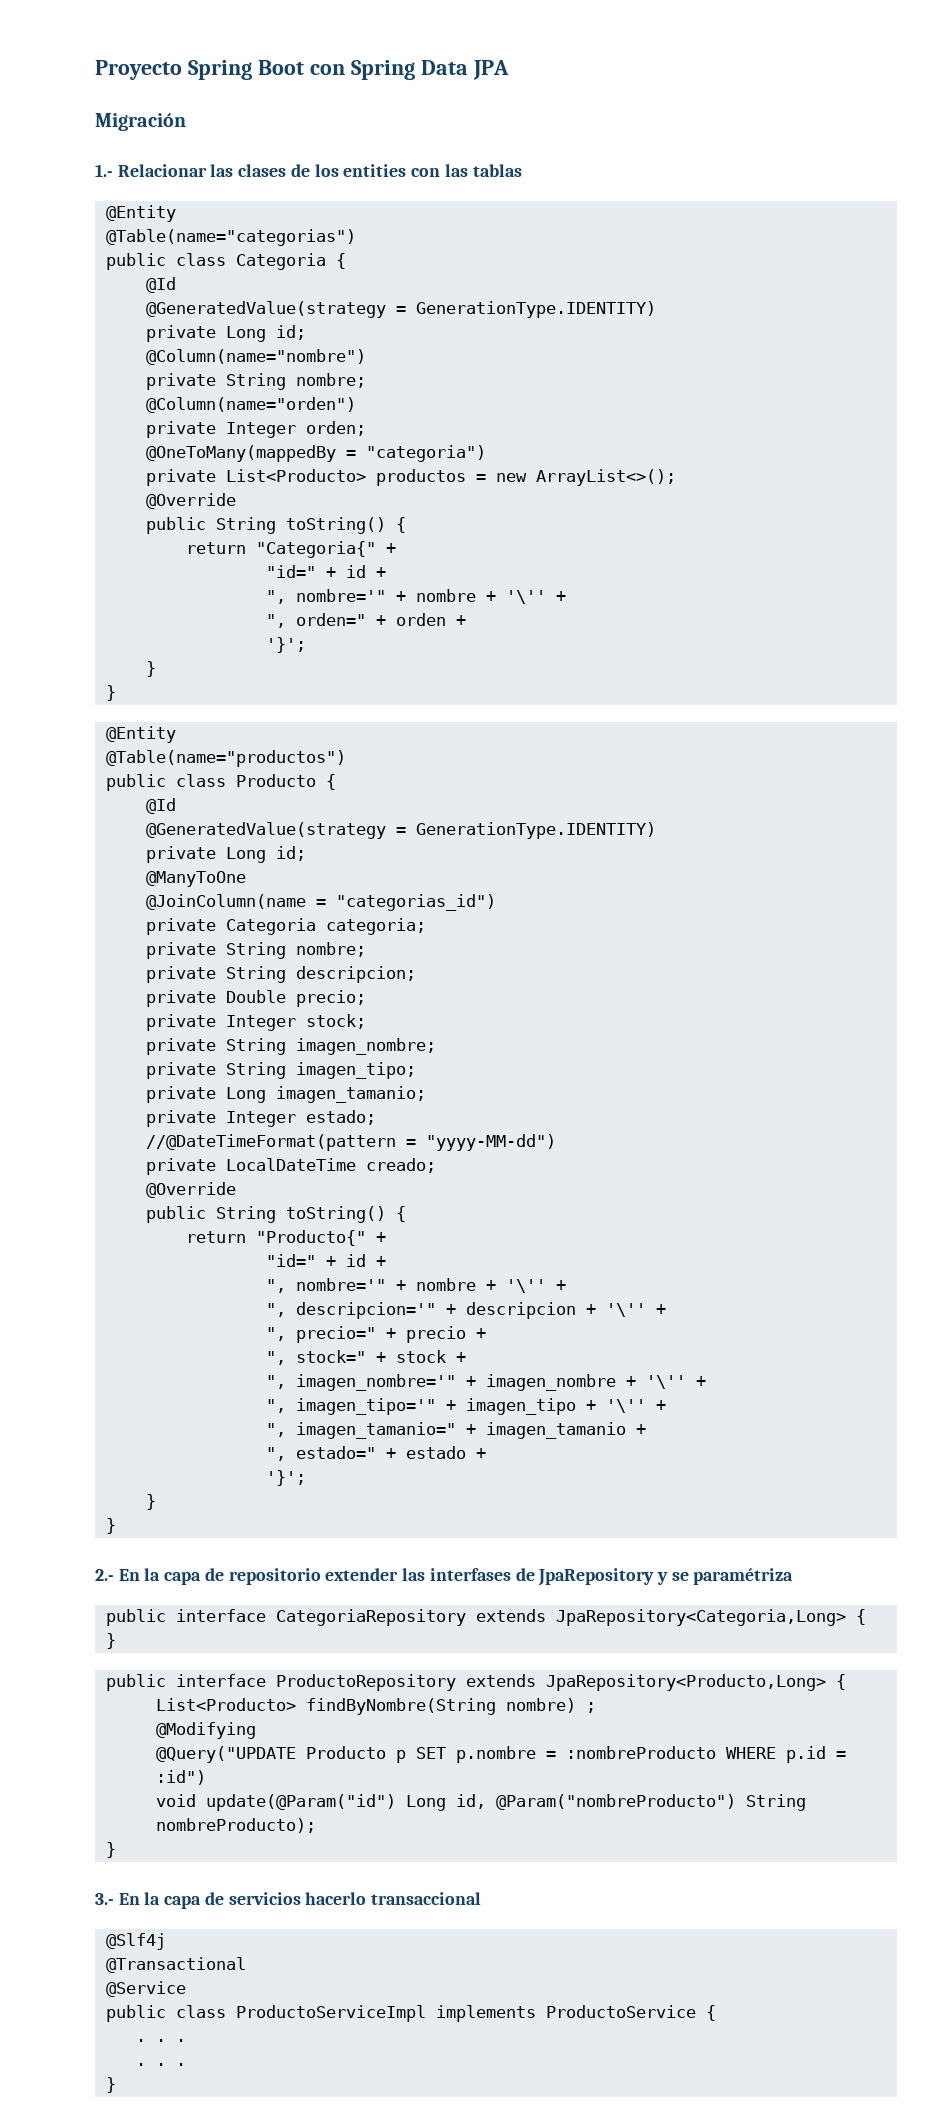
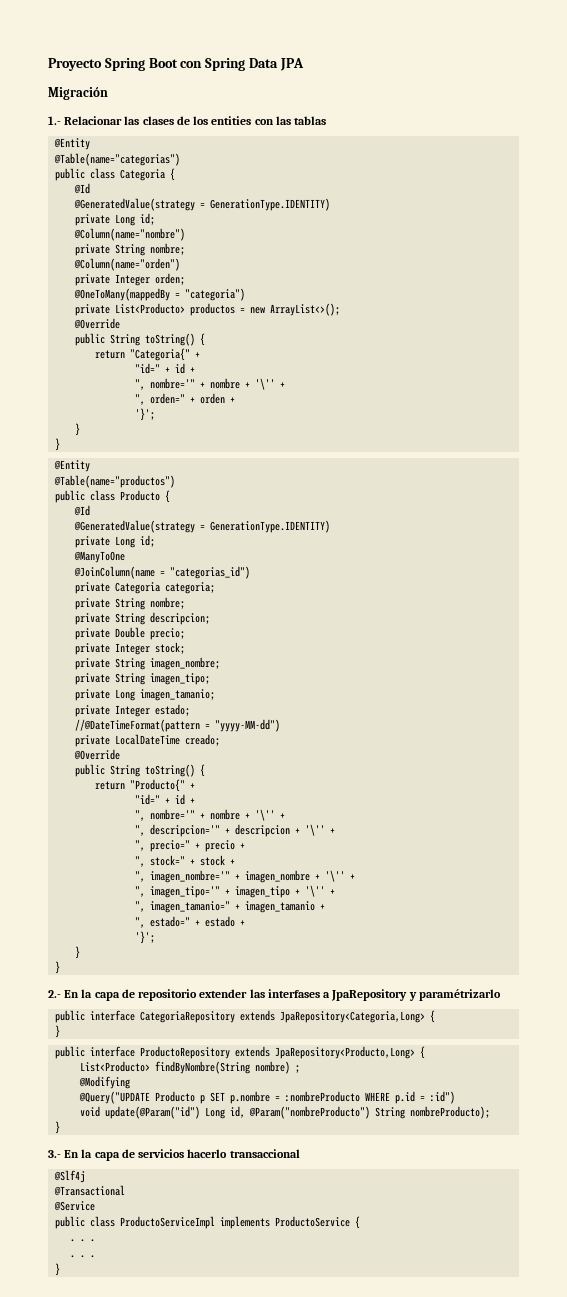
- 2.- En la capa de repositorio extender las interfases de JpaRepository y se paramétriza
+ 2.- En la capa de repositorio extender las interfases a JpaRepository y paramétrizarlo

